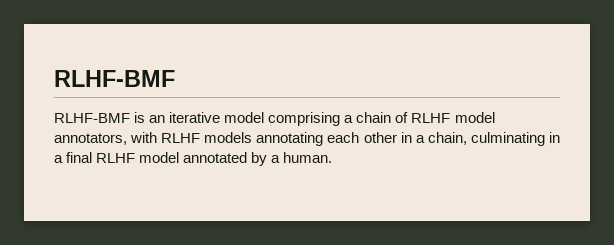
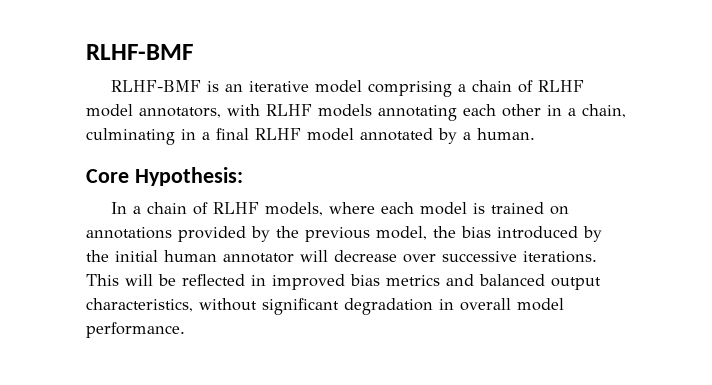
+ Core Hypothesis:
+ In a chain of RLHF models, where each model is trained on annotations provided by the previous model, the bias introduced by the initial human annotator will decrease over successive iterations. This will be reflected in improved bias metrics and balanced output characteristics, without significant degradation in overall model performance.

